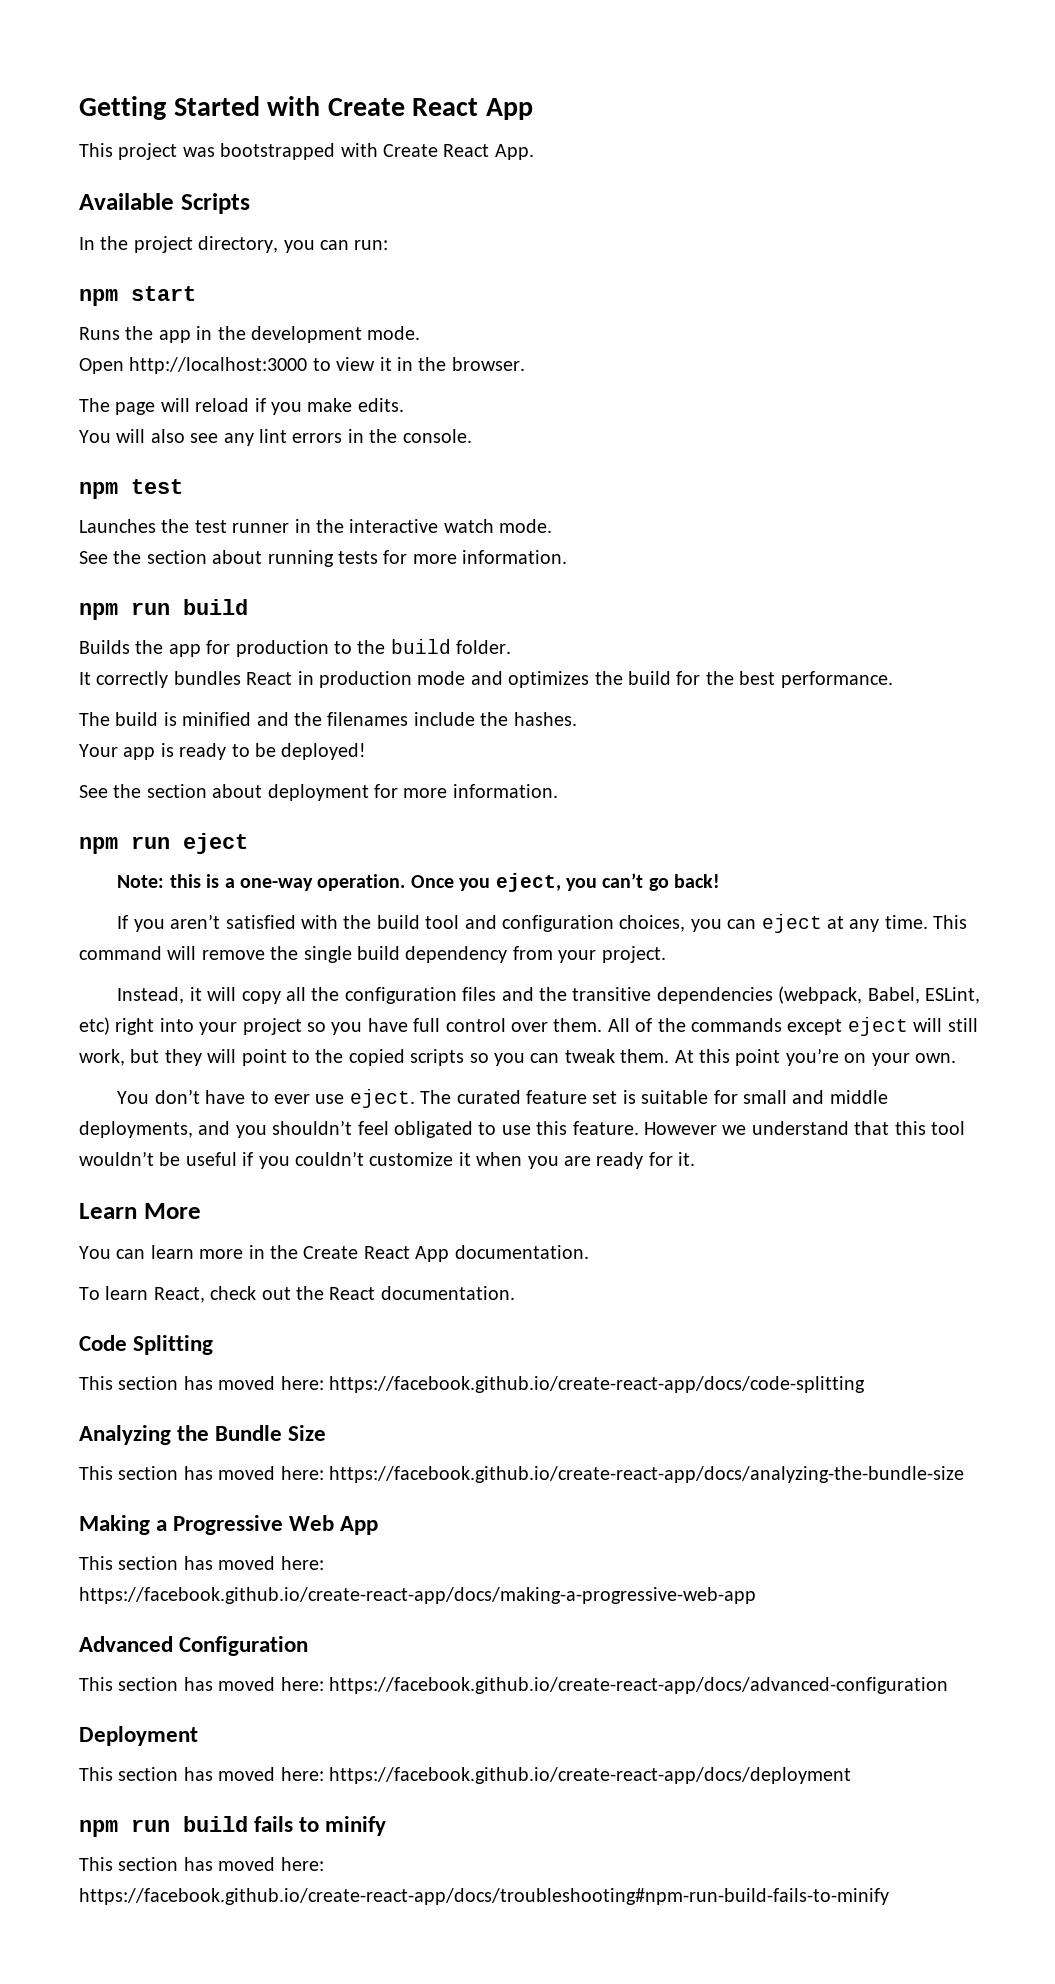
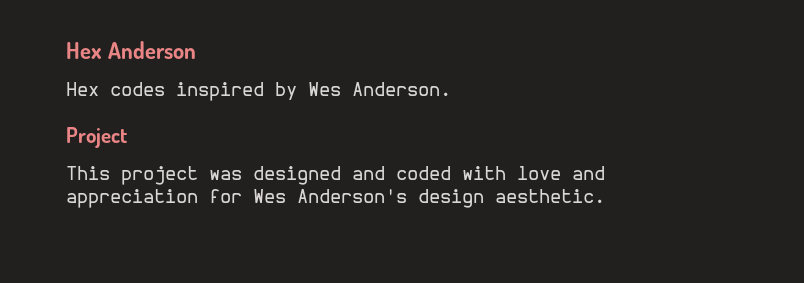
- Getting Started with Create React App
- This project was bootstrapped with Create React App.
- Available Scripts
- In the project directory, you can run:
- npm start
- Runs the app in the development mode.
- Open http://localhost:3000 to view it in the browser.
- The page will reload if you make edits.
- You will also see any lint errors in the console.
- npm test
- Launches the test runner in the interactive watch mode.
- See the section about running tests for more information.
- npm run build
- Builds the app for production to the build folder.
- It correctly bundles React in production mode and optimizes the build for the best performance.
- The build is minified and the filenames include the hashes.
- Your app is ready to be deployed!
- See the section about deployment for more information.
- npm run eject
- Note: this is a one-way operation. Once you eject, you can’t go back!
- If you aren’t satisfied with the build tool and configuration choices, you can eject at any time. This command will remove the single build dependency from your project.
- Instead, it will copy all the configuration files and the transitive dependencies (webpack, Babel, ESLint, etc) right into your project so you have full control over them. All of the commands except eject will still work, but they will point to the copied scripts so you can tweak them. At this point you’re on your own.
- You don’t have to ever use eject. The curated feature set is suitable for small and middle deployments, and you shouldn’t feel obligated to use this feature. However we understand that this tool wouldn’t be useful if you couldn’t customize it when you are ready for it.
- Learn More
- You can learn more in the Create React App documentation.
- To learn React, check out the React documentation.
- Code Splitting
- This section has moved here: https://facebook.github.io/create-react-app/docs/code-splitting
- Analyzing the Bundle Size
- This section has moved here: https://facebook.github.io/create-react-app/docs/analyzing-the-bundle-size
- Making a Progressive Web App
- This section has moved here: https://facebook.github.io/create-react-app/docs/making-a-progressive-web-app
- Advanced Configuration
- This section has moved here: https://facebook.github.io/create-react-app/docs/advanced-configuration
- Deployment
- This section has moved here: https://facebook.github.io/create-react-app/docs/deployment
- npm run build fails to minify
- This section has moved here: https://facebook.github.io/create-react-app/docs/troubleshooting#npm-run-build-fails-to-minify
+ Hex Anderson
+ Hex codes inspired by Wes Anderson.
+ Project
+ This project was designed and coded with love and appreciation for Wes Anderson's design aesthetic.

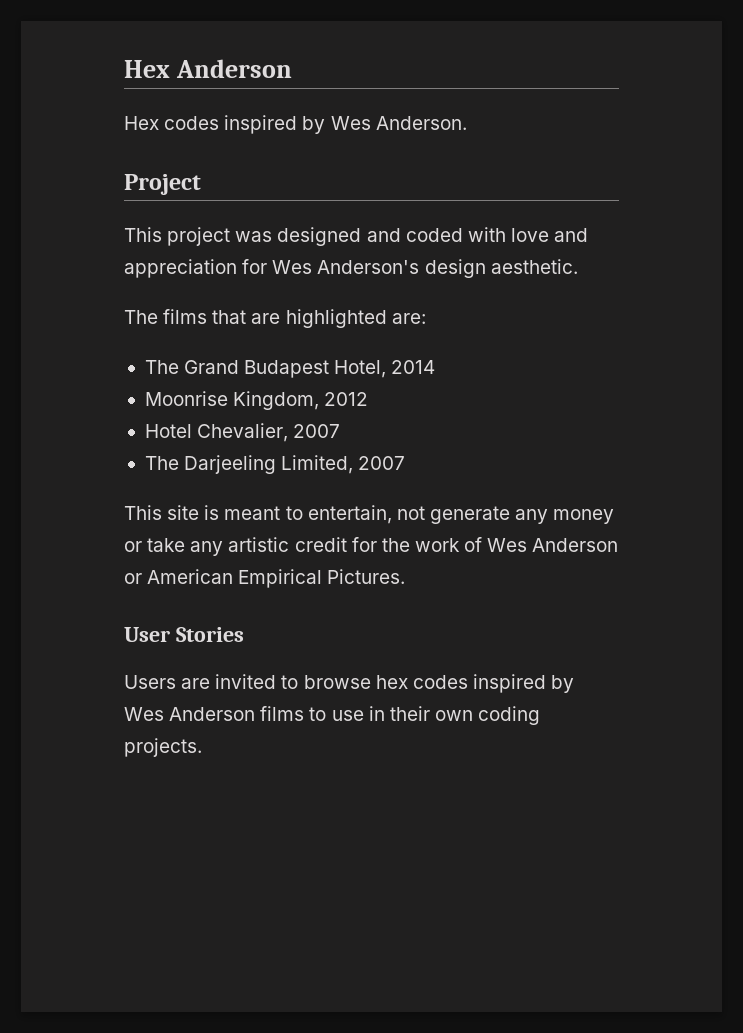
+ The films that are highlighted are:
+ The Grand Budapest Hotel, 2014
+ Moonrise Kingdom, 2012
+ Hotel Chevalier, 2007
+ The Darjeeling Limited, 2007
+ This site is meant to entertain, not generate any money or take any artistic credit for the work of Wes Anderson or American Empirical Pictures.
+ User Stories
+ Users are invited to browse hex codes inspired by Wes Anderson films to use in their own coding projects.

